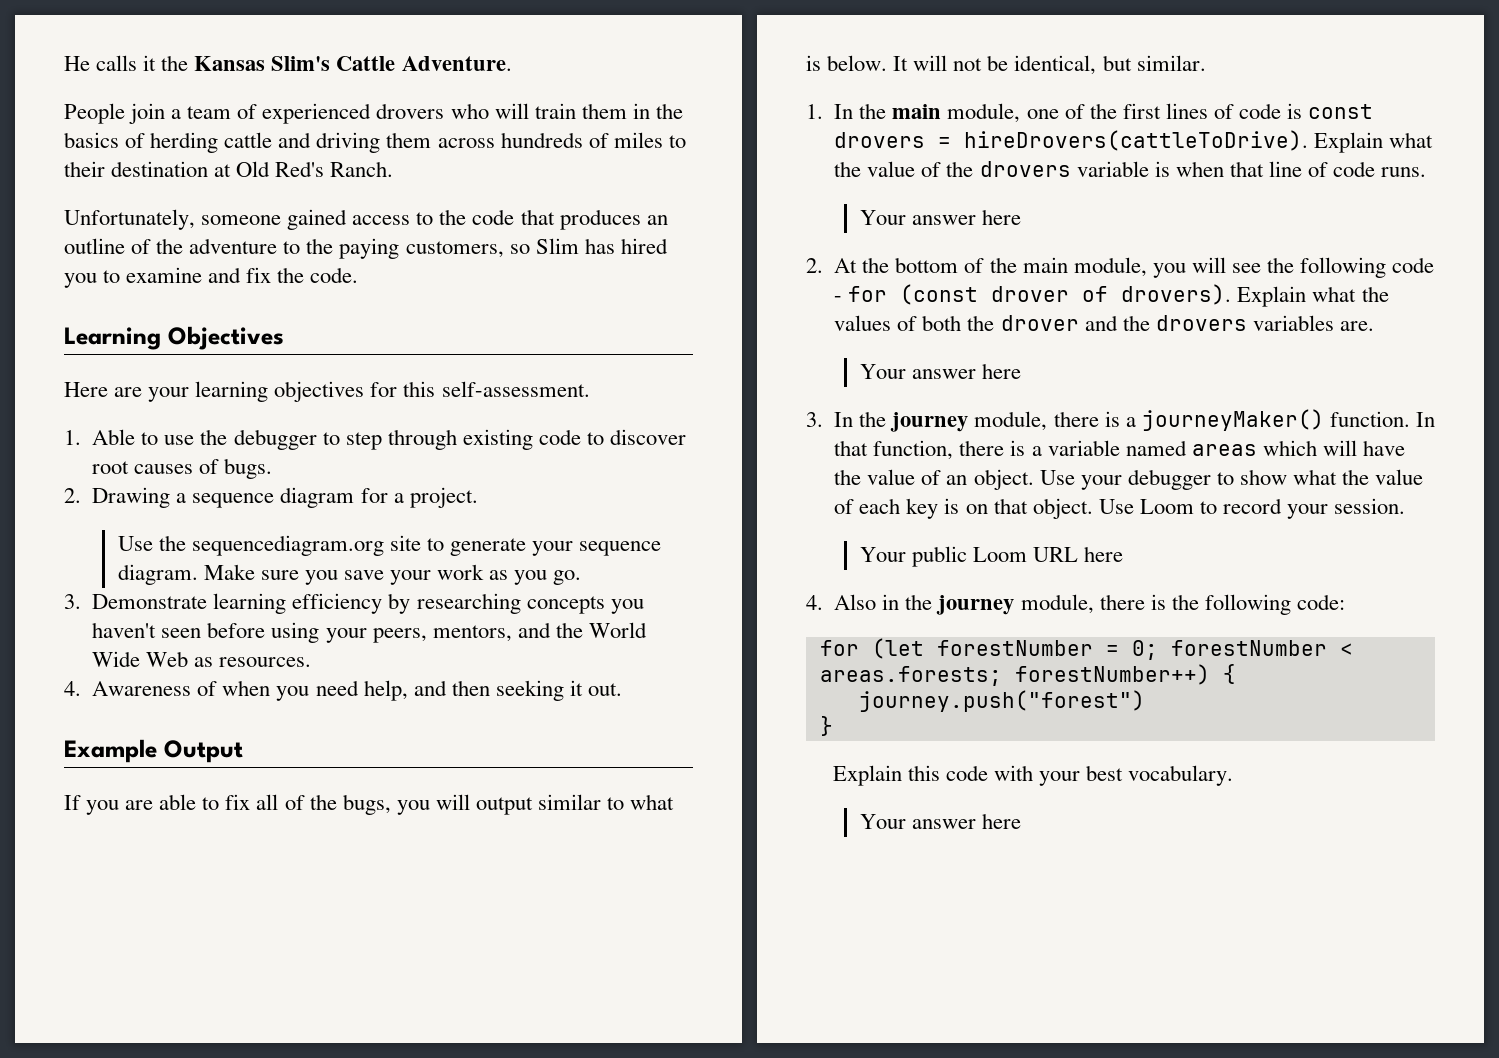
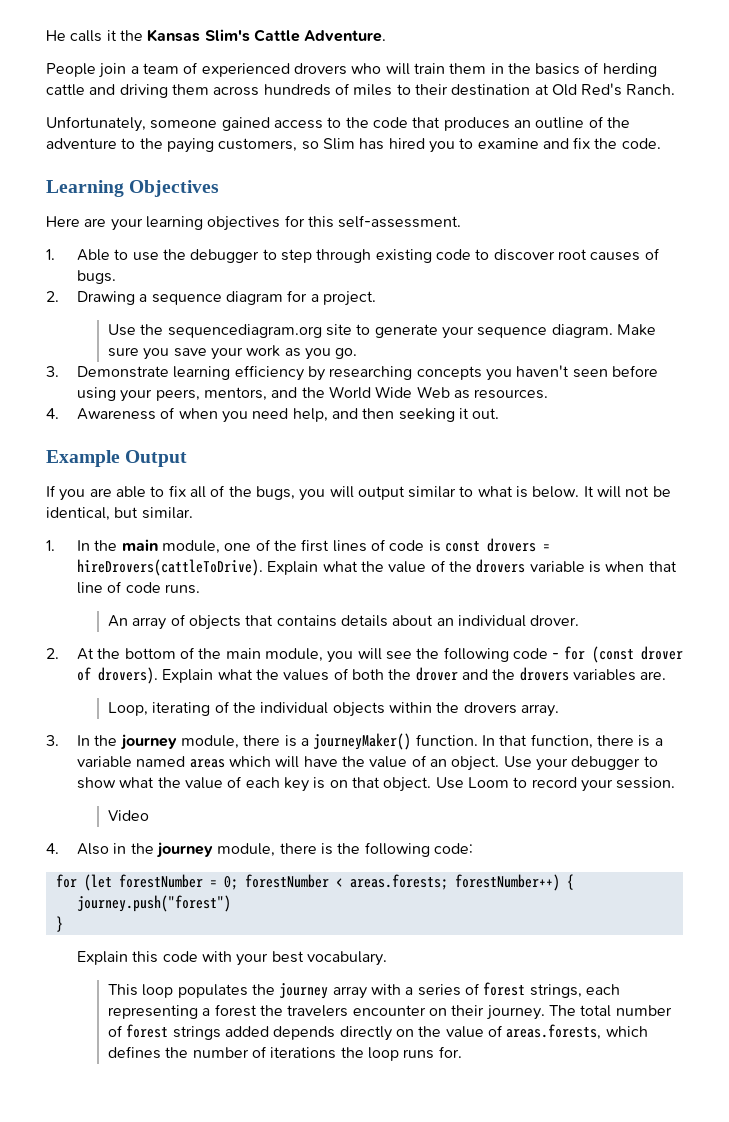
  Explain what the value of the drovers variable is when that line of code runs.
- Your answer here
+ An array of objects that contains details about an individual drover.
  Explain what the values of both the drover and the drovers variables are.
- Your answer here
+ Loop, iterating of the individual objects within the drovers array.
- Your public Loom URL here
+ Video
  Explain this code with your best vocabulary.
- Your answer here
+ This loop populates the journey array with a series of forest strings, each representing a forest the travelers encounter on their journey. The total number of forest strings added depends directly on the value of areas.forests, which defines the number of iterations the loop runs for.

